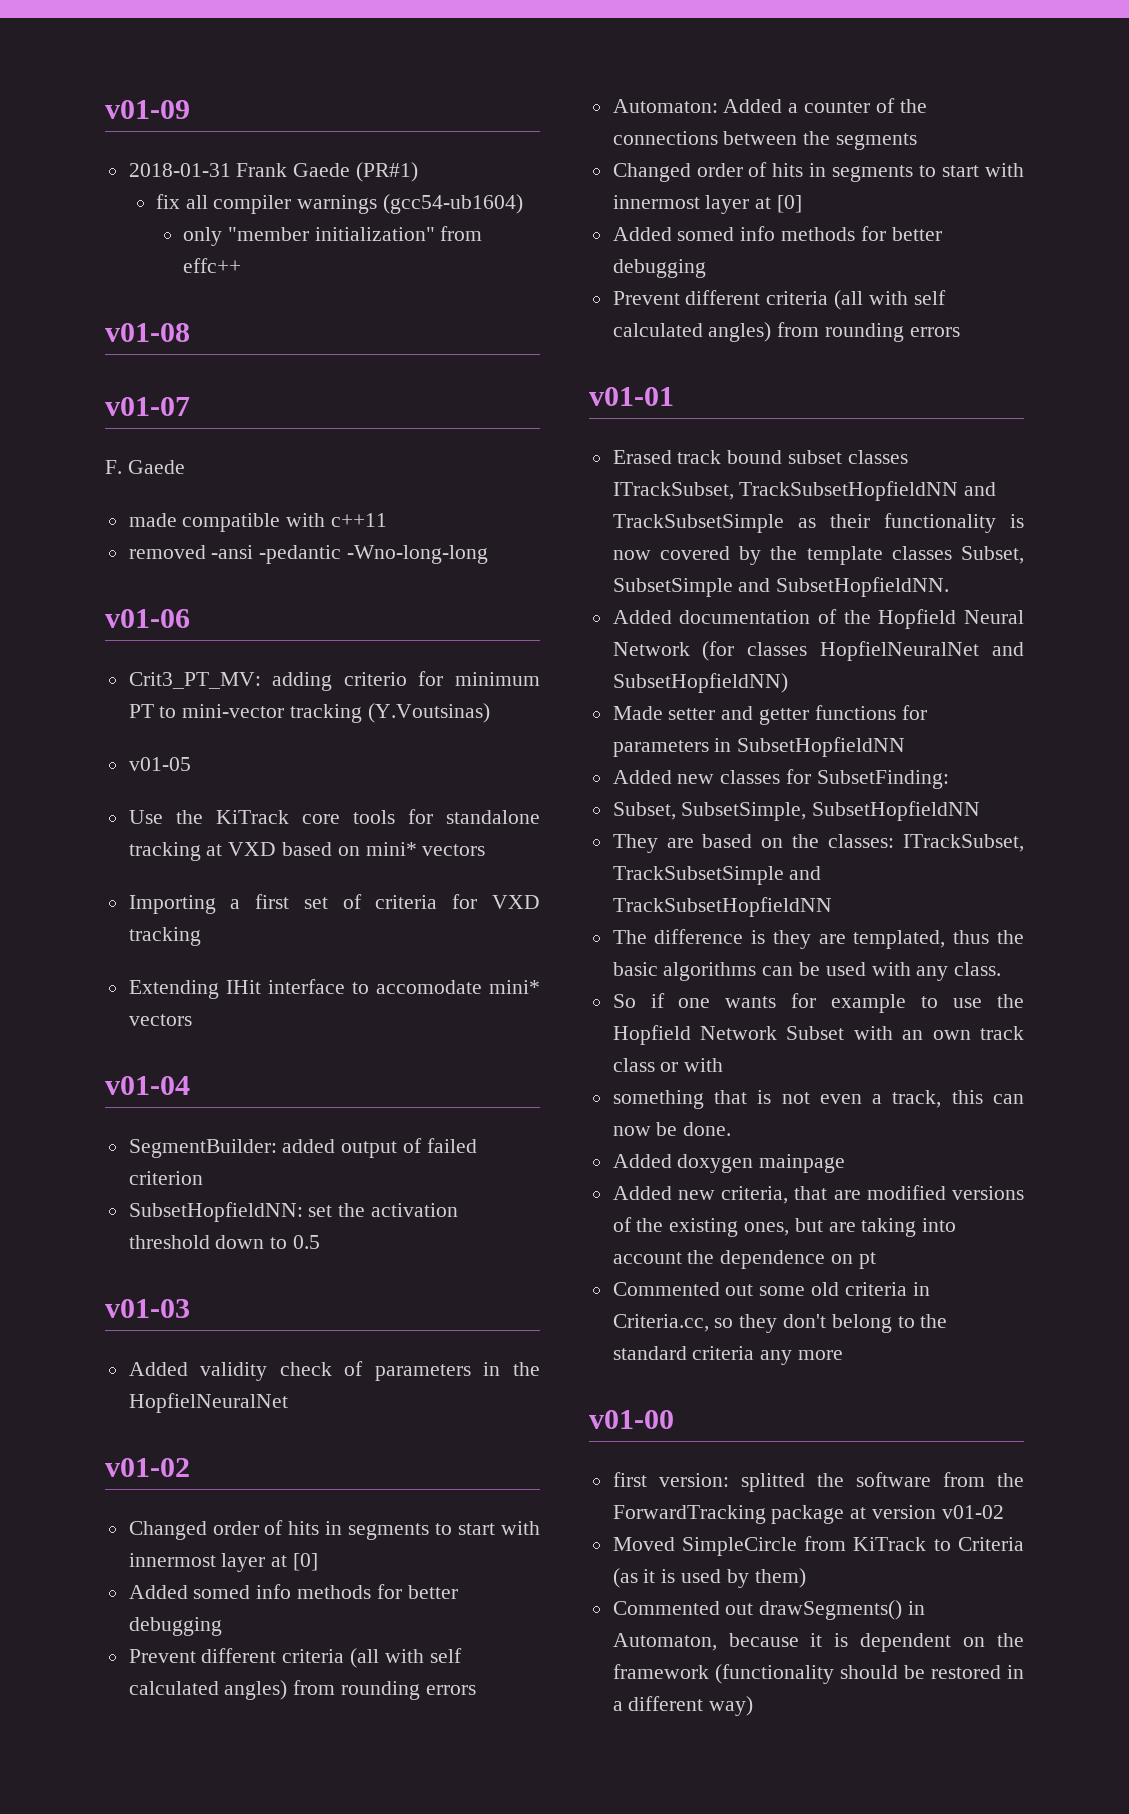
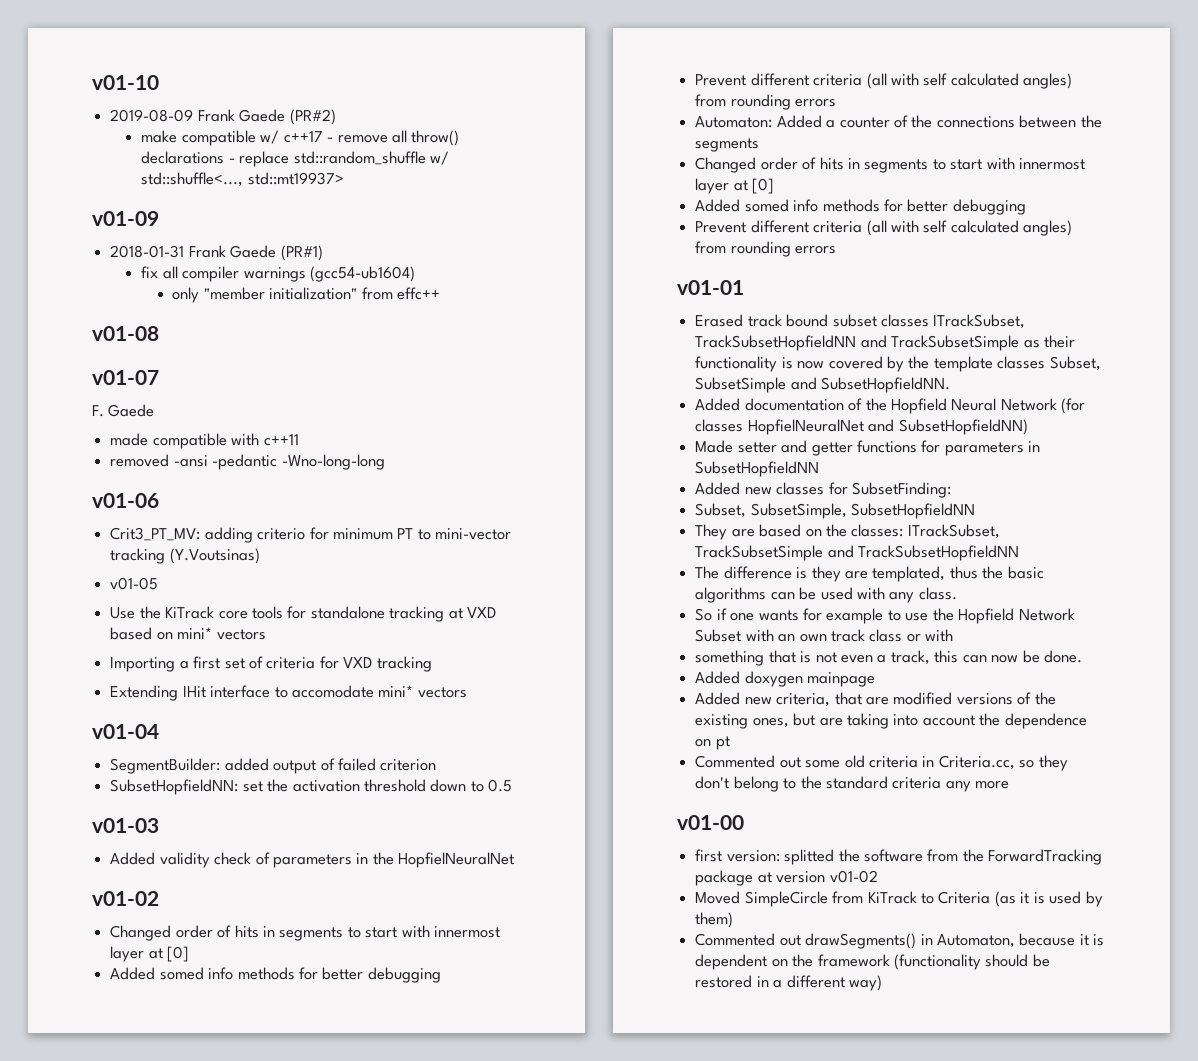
+ v01-10
+ 2019-08-09 Frank Gaede (PR#2)
+ make compatible w/ c++17 - remove all throw() declarations - replace std::random_shuffle w/ std::shuffle<..., std::mt19937>

